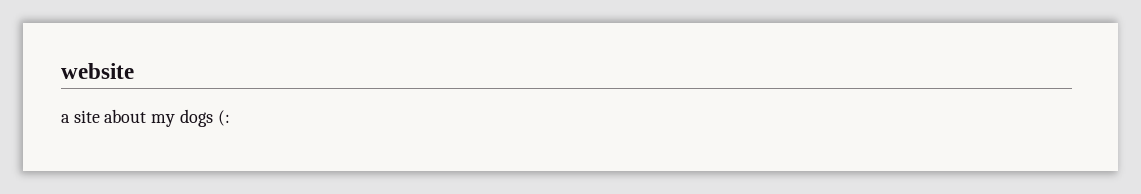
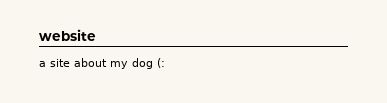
- a site about my dogs (:
+ a site about my dog (:

